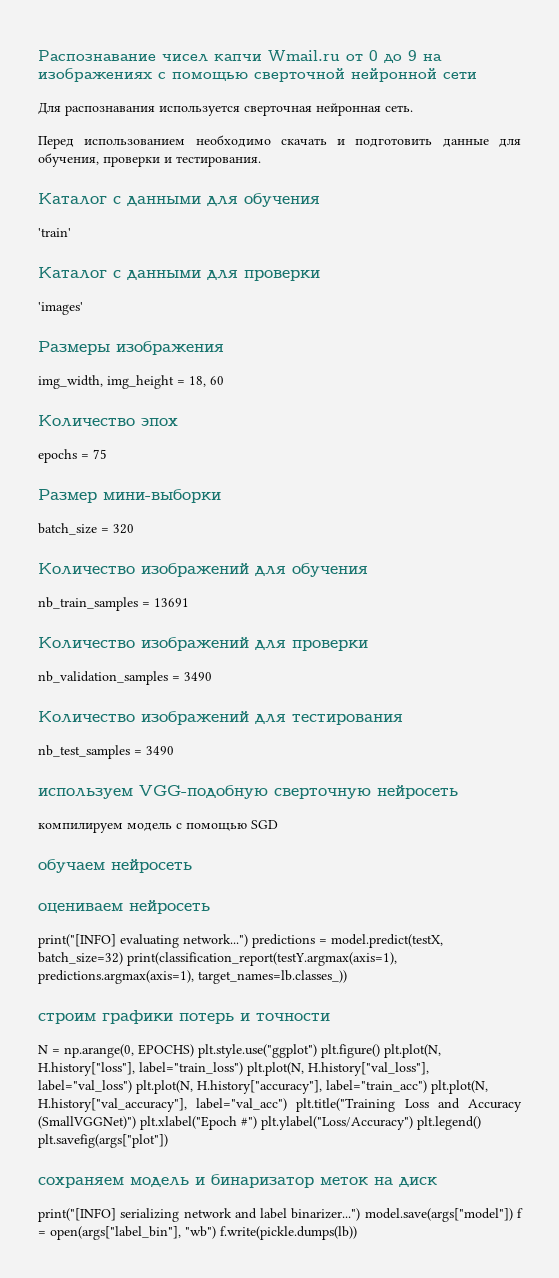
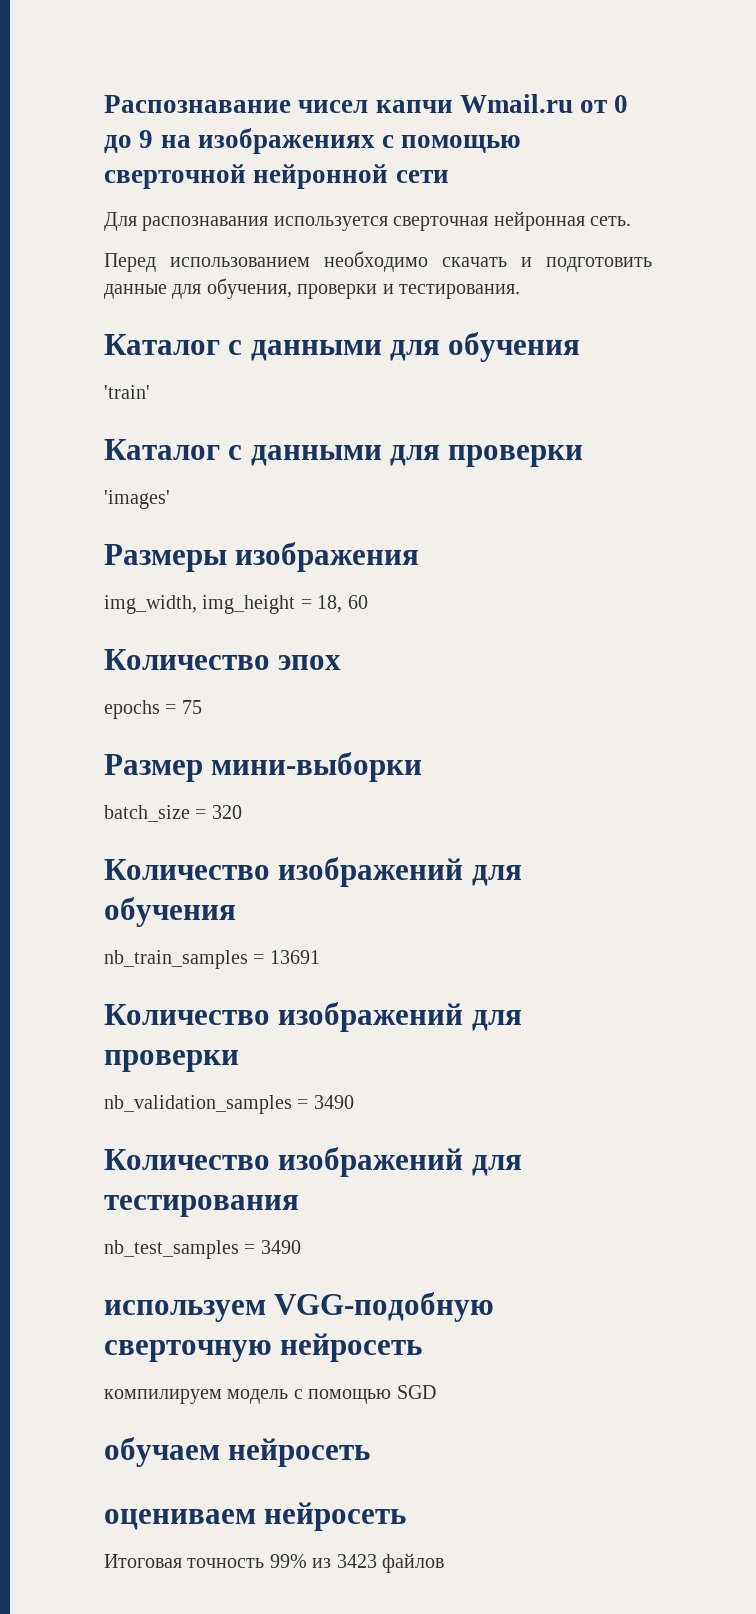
- print("[INFO] evaluating network...") predictions = model.predict(testX, batch_size=32) print(classification_report(testY.argmax(axis=1), predictions.argmax(axis=1), target_names=lb.classes_))
- строим графики потерь и точности
- N = np.arange(0, EPOCHS) plt.style.use("ggplot") plt.figure() plt.plot(N, H.history["loss"], label="train_loss") plt.plot(N, H.history["val_loss"], label="val_loss") plt.plot(N, H.history["accuracy"], label="train_acc") plt.plot(N, H.history["val_accuracy"], label="val_acc") plt.title("Training Loss and Accuracy (SmallVGGNet)") plt.xlabel("Epoch #") plt.ylabel("Loss/Accuracy") plt.legend() plt.savefig(args["plot"])
- сохраняем модель и бинаризатор меток на диск
- print("[INFO] serializing network and label binarizer...") model.save(args["model"]) f = open(args["label_bin"], "wb") f.write(pickle.dumps(lb))
+ Итоговая точность 99% из 3423 файлов

